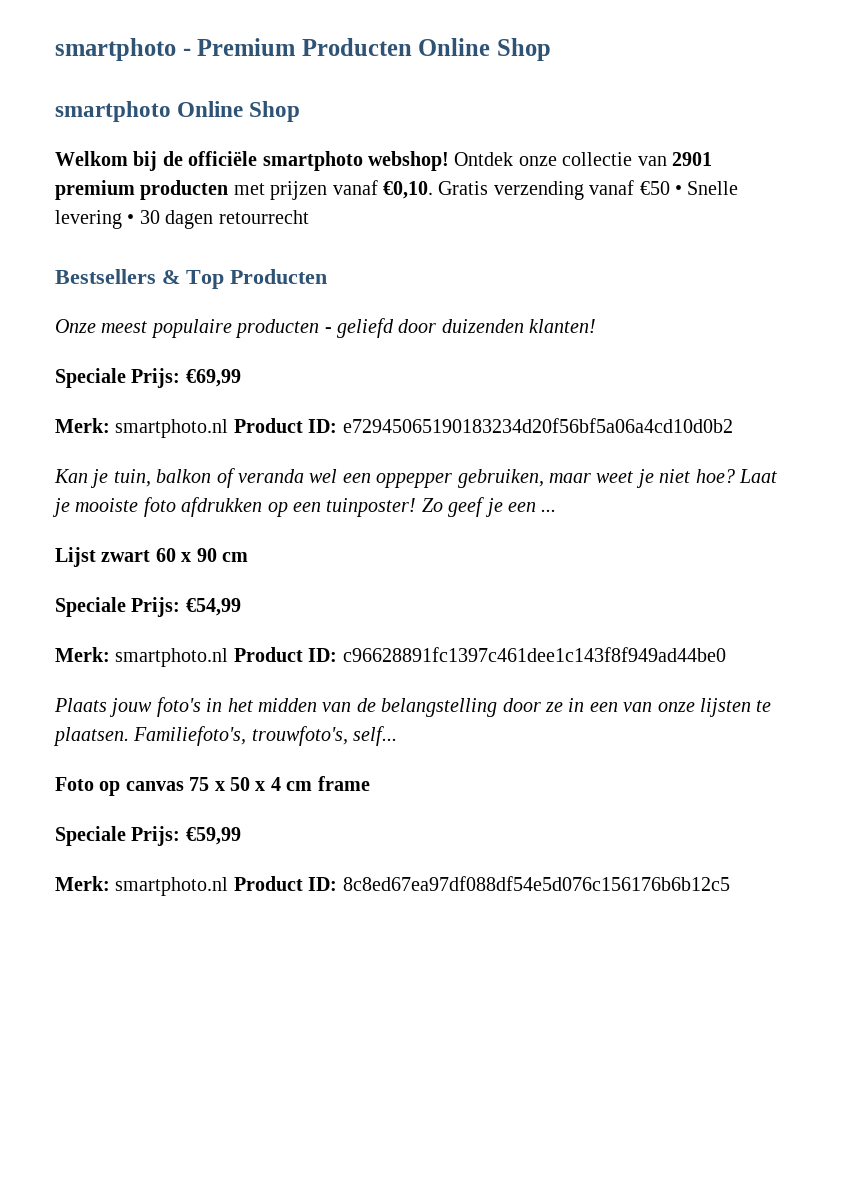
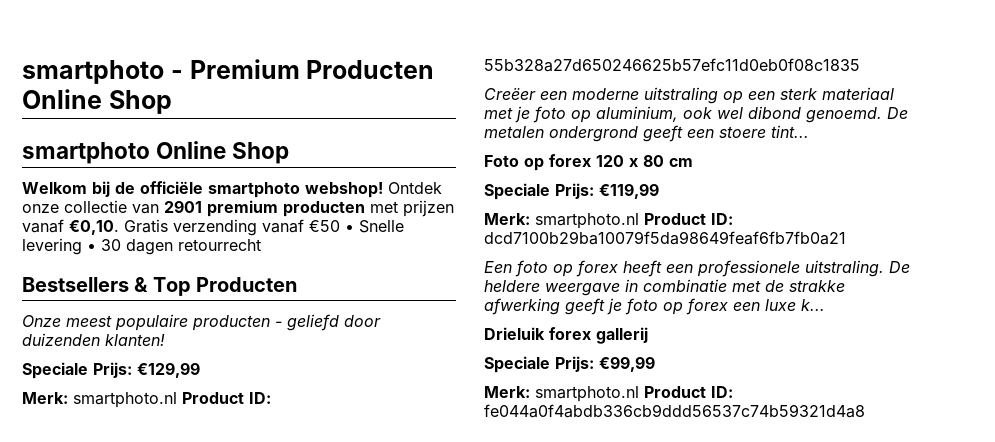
- Speciale Prijs: €69,99
- Merk: smartphoto.nl Product ID: e72945065190183234d20f56bf5a06a4cd10d0b2
- Kan je tuin, balkon of veranda wel een oppepper gebruiken, maar weet je niet hoe? Laat je mooiste foto afdrukken op een tuinposter! Zo geef je een ...
- Lijst zwart 60 x 90 cm
+ Speciale Prijs: €129,99
+ Merk: smartphoto.nl Product ID: 55b328a27d650246625b57efc11d0eb0f08c1835
+ Creëer een moderne uitstraling op een sterk materiaal met je foto op aluminium, ook wel dibond genoemd. De metalen ondergrond geeft een stoere tint...
+ Foto op forex 120 x 80 cm
- Speciale Prijs: €54,99
- Merk: smartphoto.nl Product ID: c96628891fc1397c461dee1c143f8f949ad44be0
- Plaats jouw foto's in het midden van de belangstelling door ze in een van onze lijsten te plaatsen. Familiefoto's, trouwfoto's, self...
- Foto op canvas 75 x 50 x 4 cm frame
- Speciale Prijs: €59,99
- Merk: smartphoto.nl Product ID: 8c8ed67ea97df088df54e5d076c156176b6b12c5
+ Speciale Prijs: €119,99
+ Merk: smartphoto.nl Product ID: dcd7100b29ba10079f5da98649feaf6fb7fb0a21
+ Een foto op forex heeft een professionele uitstraling. De heldere weergave in combinatie met de strakke afwerking geeft je foto op forex een luxe k...
+ Drieluik forex gallerij
+ Speciale Prijs: €99,99
+ Merk: smartphoto.nl Product ID: fe044a0f4abdb336cb9ddd56537c74b59321d4a8

